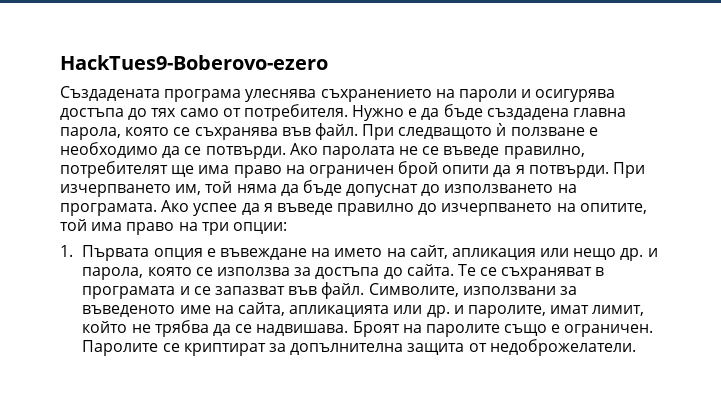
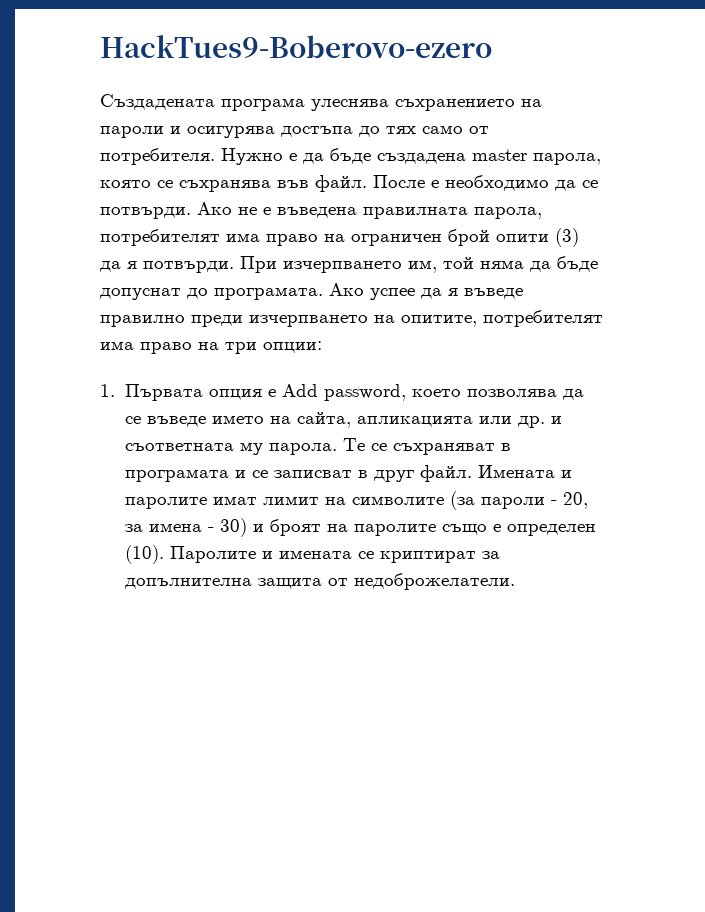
- Нужно е да бъде създадена главна парола, която се съхранява във файл.
+ Нужно е да бъде създадена master парола, която се съхранява във файл.
- При следващото ѝ ползване е необходимо да се потвърди.
+ После е необходимо да се потвърди.
- Ако паролата не се въведе правилно, потребителят ще има право на ограничен брой опити да я потвърди.
+ Ако не е въведена правилната парола, потребителят има право на ограничен брой опити (3) да я потвърди.
- При изчерпването им, той няма да бъде допуснат до използването на програмата.
+ При изчерпването им, той няма да бъде допуснат до програмата.
- Ако успее да я въведе правилно до изчерпването на опитите, той има право на три опции:
+ Ако успее да я въведе правилно преди изчерпването на опитите, потребителят има право на три опции:
- 1. Първата опция е въвеждане на името на сайт, апликация или нещо др. и парола, която се използва за достъпа до сайта.
+ 1. Първата опция е Add password, което позволява да се въведе името на сайта, апликацията или др. и съответната му парола.
- Те се съхраняват в програмата и се запазват във файл. Символите, използвани за въведеното име на сайта, апликацията или др. и паролите, имат лимит, който не трябва да се надвишава. Броят на паролите също е ограничен. Паролите се криптират за допълнителна защита от недоброжелатели.
+ Те се съхраняват в програмата и се записват в друг файл. Имената и паролите имат лимит на символите (за пароли - 20, за имена - 30) и броят на паролите също е определен (10). Паролите и имената се криптират за допълнителна защита от недоброжелатели.

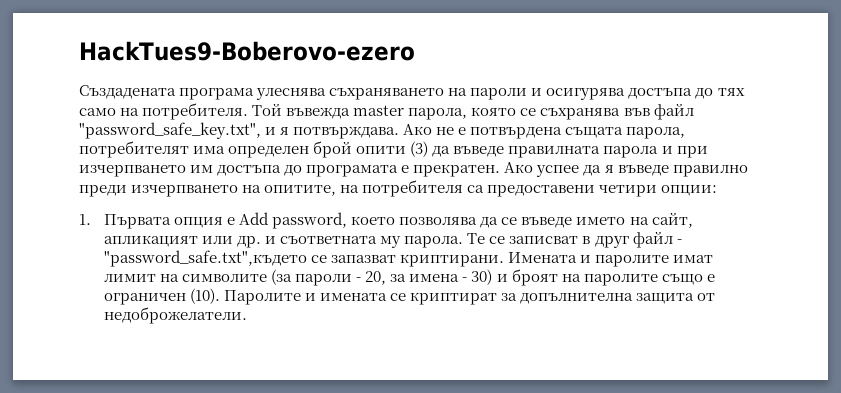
- Създадената програма улеснява съхранението на пароли и осигурява достъпа до тях само от потребителя. Нужно е да бъде създадена master парола, която се съхранява във файл. После е необходимо да се потвърди.
+ Създадената програма улеснява съхраняването на пароли и осигурява достъпа до тях само на потребителя. Toй въвежда master парола, която се съхранява във файл "password_safe_key.txt", и я потвърждава.
- Ако не е въведена правилната парола, потребителят има право на ограничен брой опити (3) да я потвърди. При изчерпването им, той няма да бъде допуснат до програмата.
+ Ако не е потвърдена същата парола, потребителят има определен брой опити (3) да въведе правилната парола и при изчерпването им достъпа до програмата е прекратен.
- Ако успее да я въведе правилно преди изчерпването на опитите, потребителят има право на три опции:
+ Ако успее да я въведе правилно преди изчерпването на опитите, на потребителя са предоставени четири опции:
- 1. Първата опция е Add password, което позволява да се въведе името на сайта, апликацията или др. и съответната му парола.
+ 1. Първата опция е Add password, което позволява да се въведе името на сайт, апликацият или др. и съответната му парола.
- Те се съхраняват в програмата и се записват в друг файл.
+ Те се записват в друг файл - "password_safe.txt",където се запазват криптирани.
- Имената и паролите имат лимит на символите (за пароли - 20, за имена - 30) и броят на паролите също е определен (10).
+ Имената и паролите имат лимит на символите (за пароли - 20, за имена - 30) и броят на паролите също е ограничен (10).

